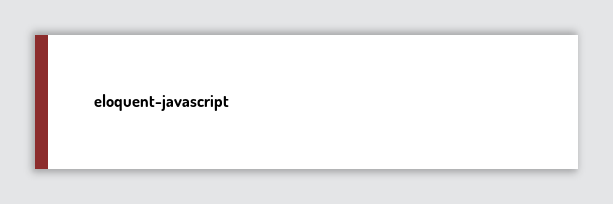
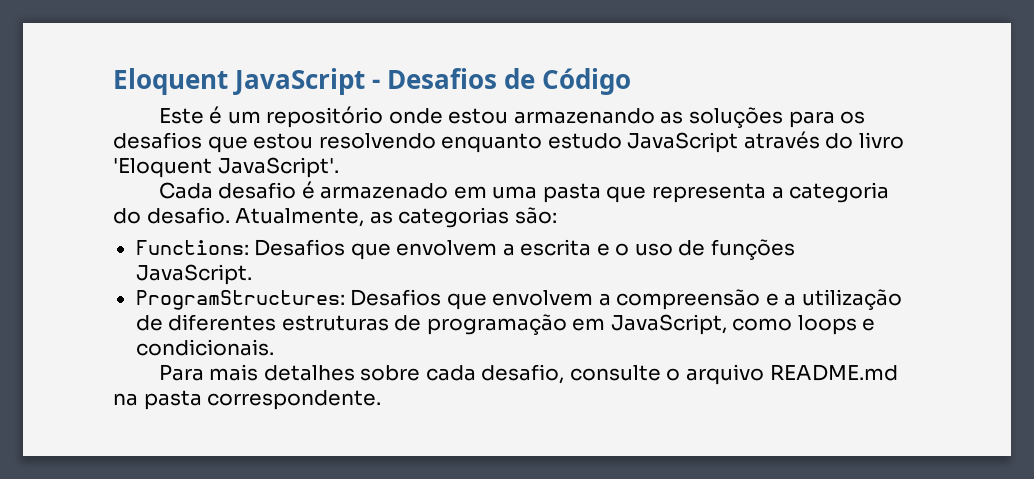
- eloquent-javascript
+ Eloquent JavaScript - Desafios de Código
+ Este é um repositório onde estou armazenando as soluções para os desafios que estou resolvendo enquanto estudo JavaScript através do livro 'Eloquent JavaScript'.
+ Cada desafio é armazenado em uma pasta que representa a categoria do desafio. Atualmente, as categorias são:
+ Functions: Desafios que envolvem a escrita e o uso de funções JavaScript.
+ ProgramStructures: Desafios que envolvem a compreensão e a utilização de diferentes estruturas de programação em JavaScript, como loops e condicionais.
+ Para mais detalhes sobre cada desafio, consulte o arquivo README.md na pasta correspondente.

